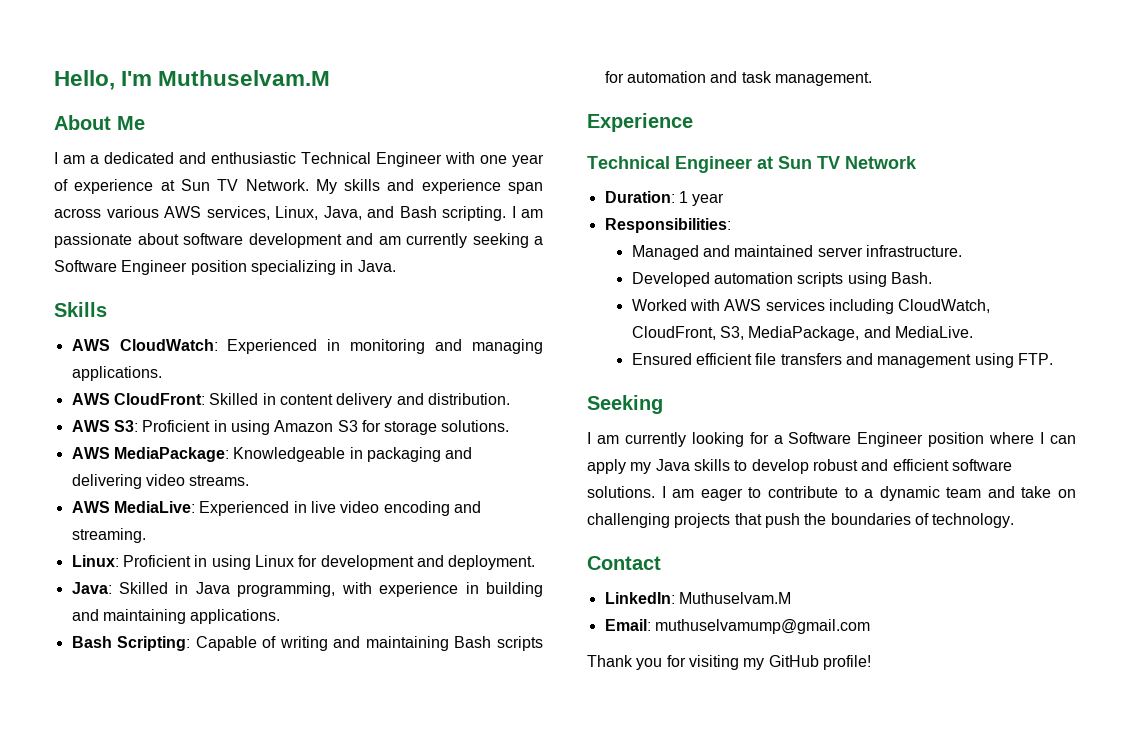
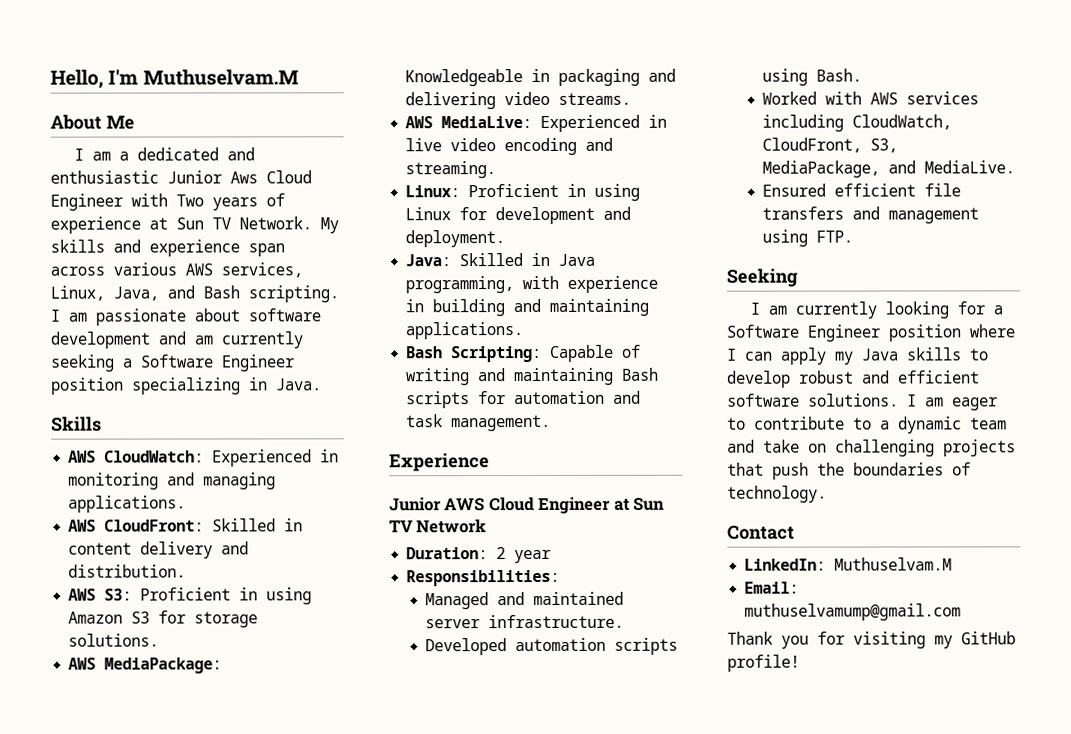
- I am a dedicated and enthusiastic Technical Engineer with one year of experience at Sun TV Network.
+ I am a dedicated and enthusiastic Junior Aws Cloud Engineer with Two years of experience at Sun TV Network.
- Technical Engineer at Sun TV Network
+ Junior AWS Cloud Engineer at Sun TV Network
- Duration: 1 year
+ Duration: 2 year

